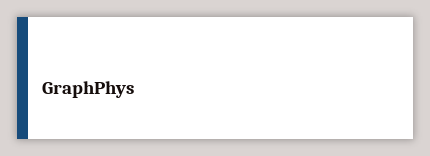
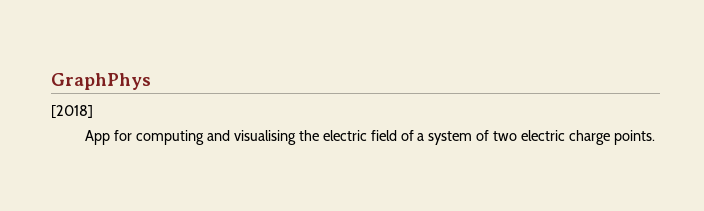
+ [2018]
+ App for computing and visualising the electric field of a system of two electric charge points.

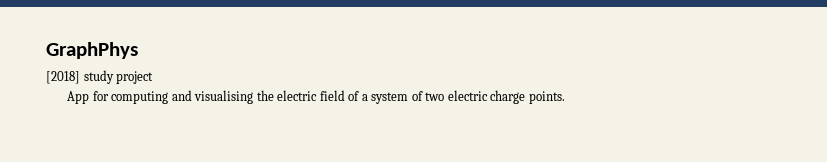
- [2018]
+ [2018] study project

